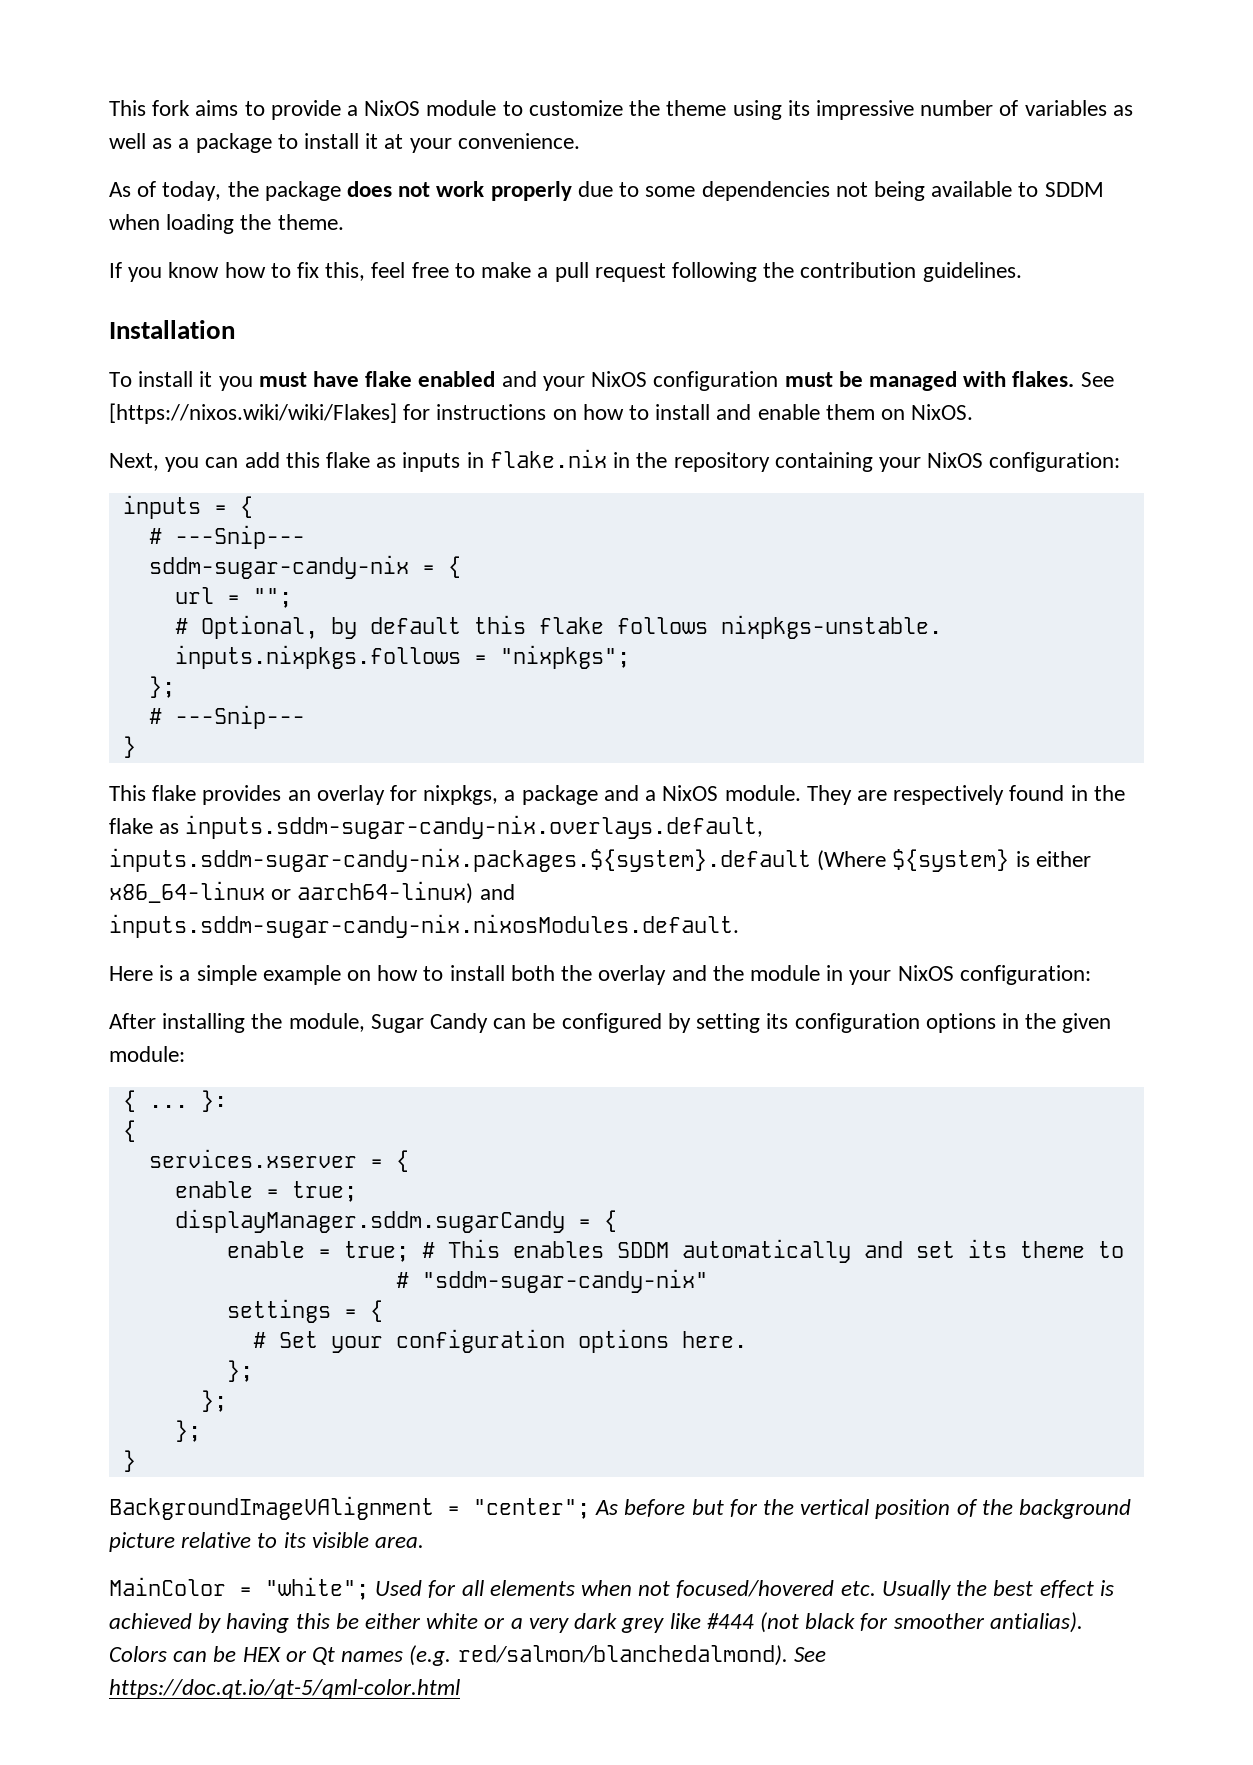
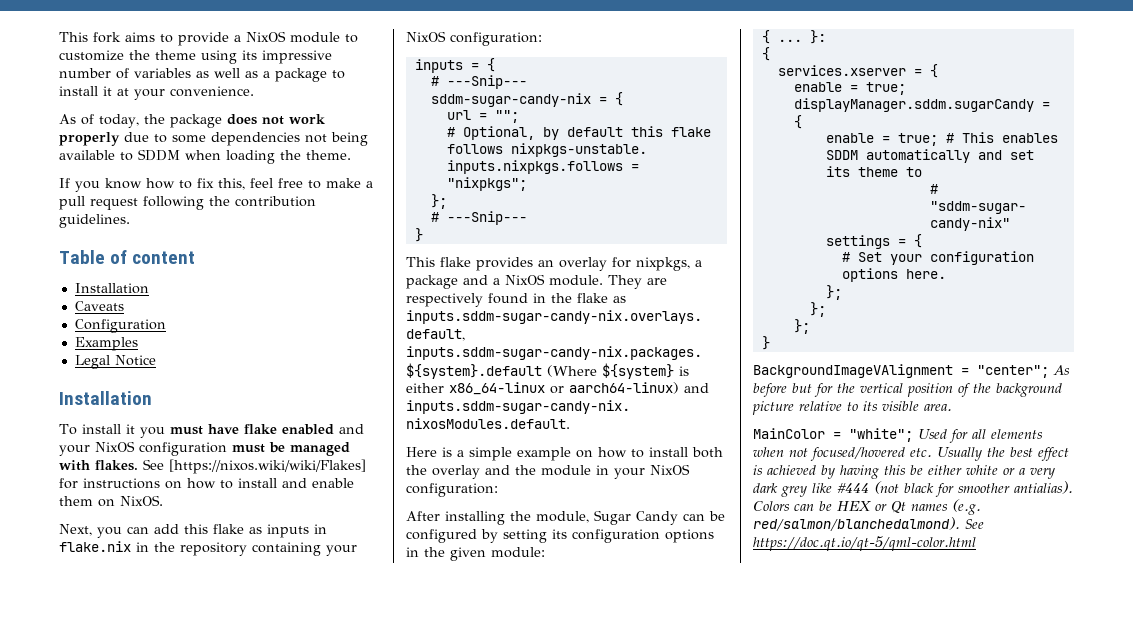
+ Table of content
+ Installation
+ Caveats
+ Configuration
+ Examples
+ Legal Notice

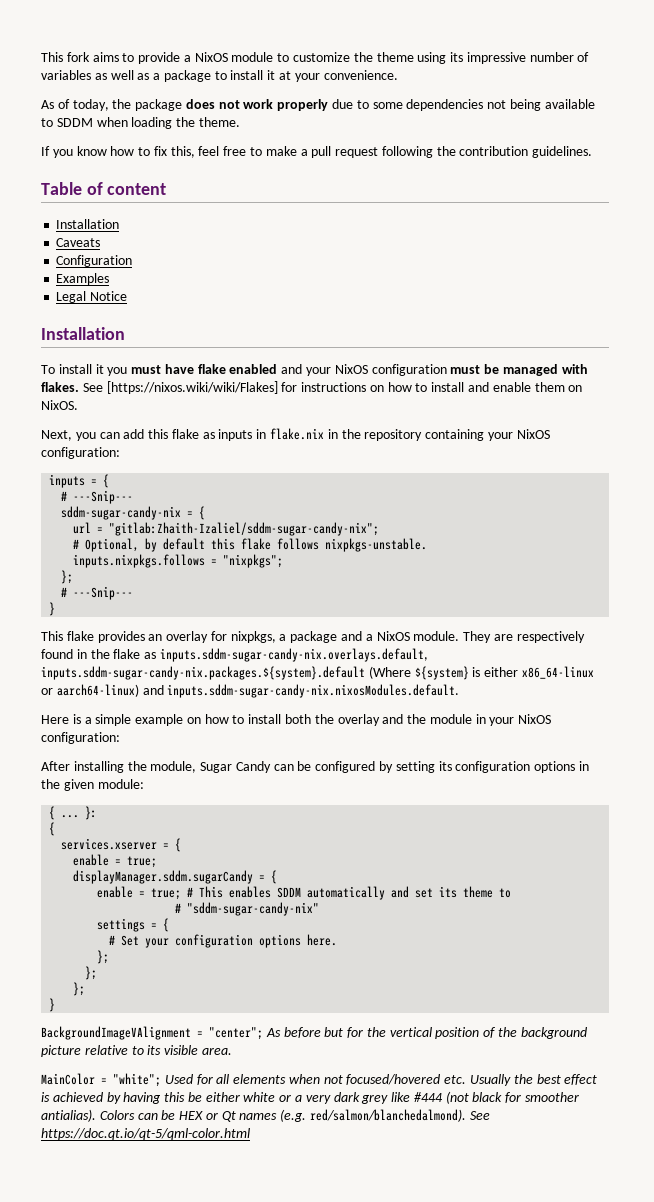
- url = "";
+ url = "gitlab:Zhaith-Izaliel/sddm-sugar-candy-nix";

